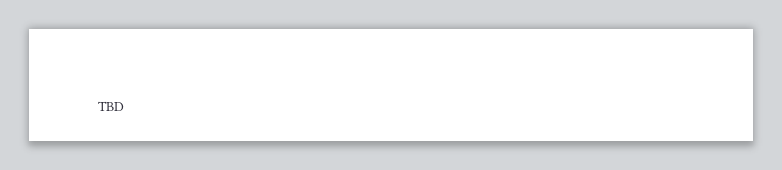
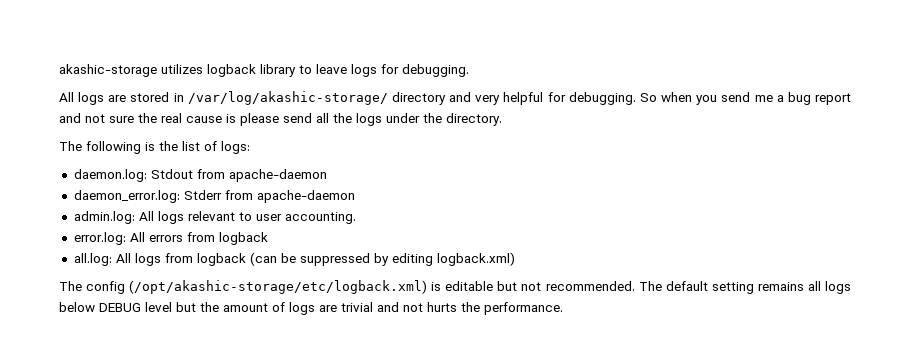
- TBD
+ akashic-storage utilizes logback library to leave logs for debugging.
+ All logs are stored in /var/log/akashic-storage/ directory and very helpful for debugging. So when you send me a bug report and not sure the real cause is please send all the logs under the directory.
+ The following is the list of logs:
+ daemon.log: Stdout from apache-daemon
+ daemon_error.log: Stderr from apache-daemon
+ admin.log: All logs relevant to user accounting.
+ error.log: All errors from logback
+ all.log: All logs from logback (can be suppressed by editing logback.xml)
+ The config (/opt/akashic-storage/etc/logback.xml) is editable but not recommended. The default setting remains all logs below DEBUG level but the amount of logs are trivial and not hurts the performance.

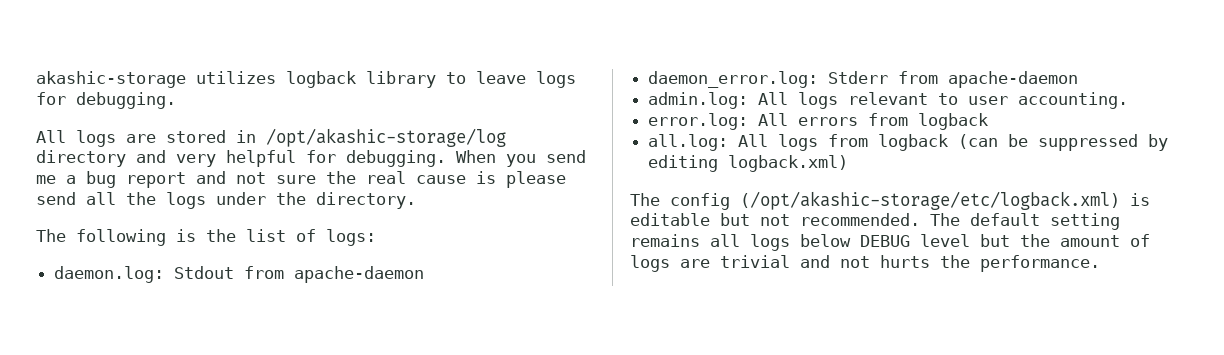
- All logs are stored in /var/log/akashic-storage/ directory and very helpful for debugging.
+ All logs are stored in /opt/akashic-storage/log directory and very helpful for debugging.
- So when you send me a bug report and not sure the real cause is please send all the logs under the directory.
+ When you send me a bug report and not sure the real cause is please send all the logs under the directory.

